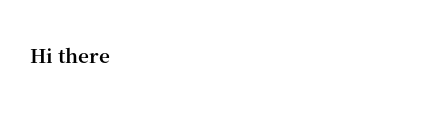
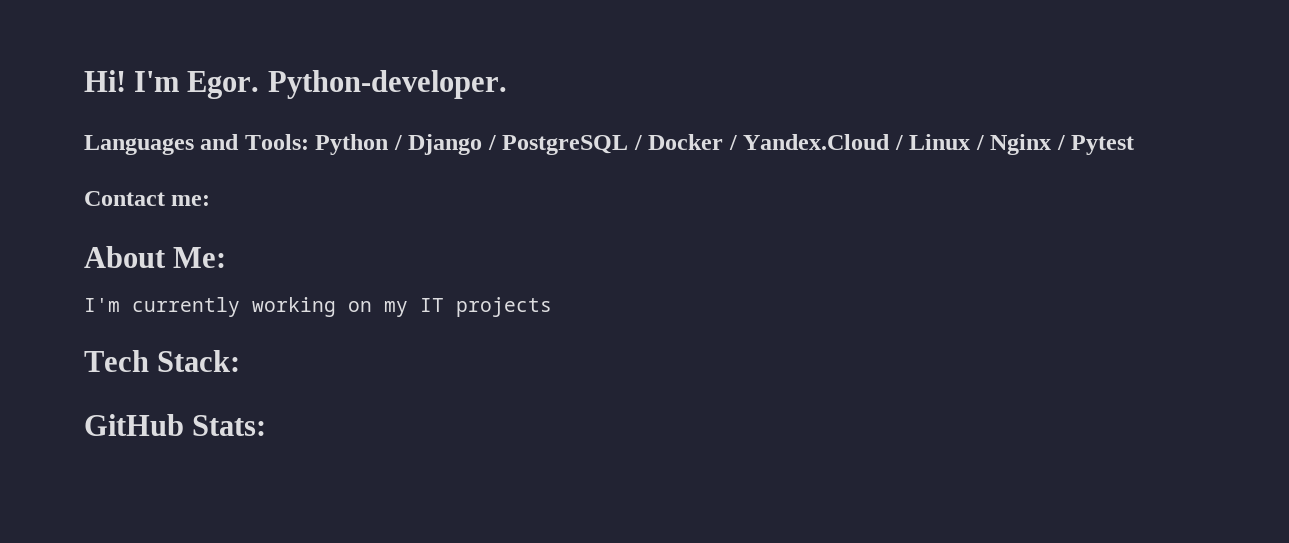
- Hi there
+ Hi! I'm Egor. Python-developer.
+ Languages and Tools: Python / Django / PostgreSQL / Docker / Yandex.Cloud / Linux / Nginx / Pytest
+ Contact me:
+ About Me:
+ I'm currently working on my IT projects
+ Tech Stack:
+ GitHub Stats:

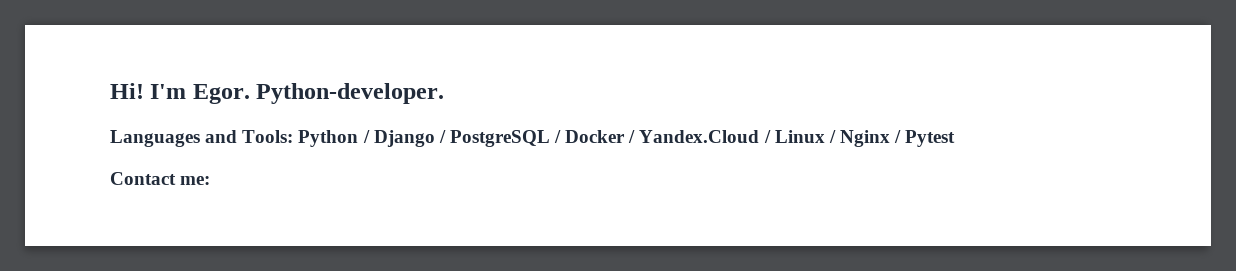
- About Me:
- I'm currently working on my IT projects
- Tech Stack:
- GitHub Stats:

